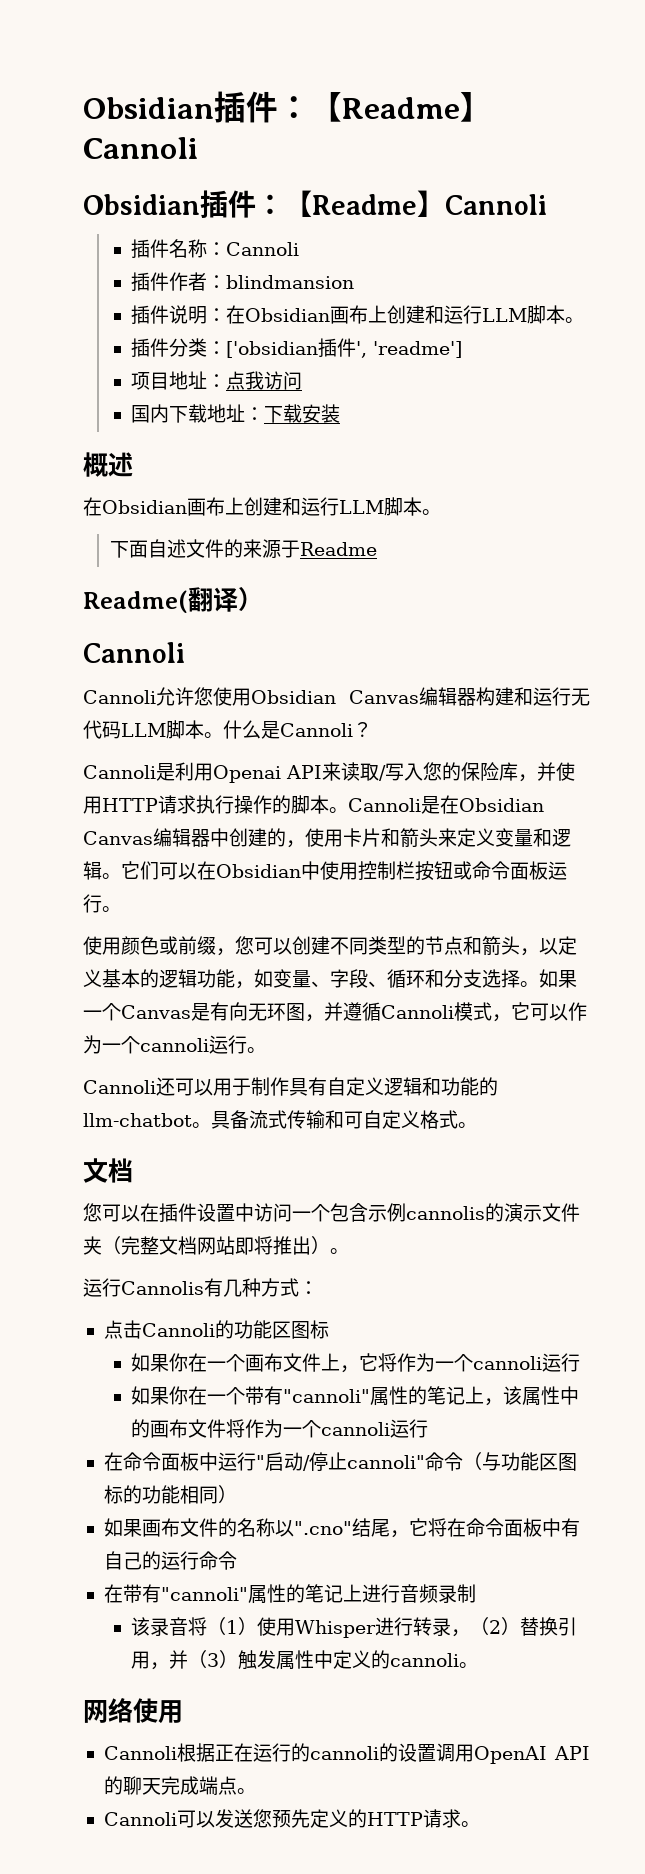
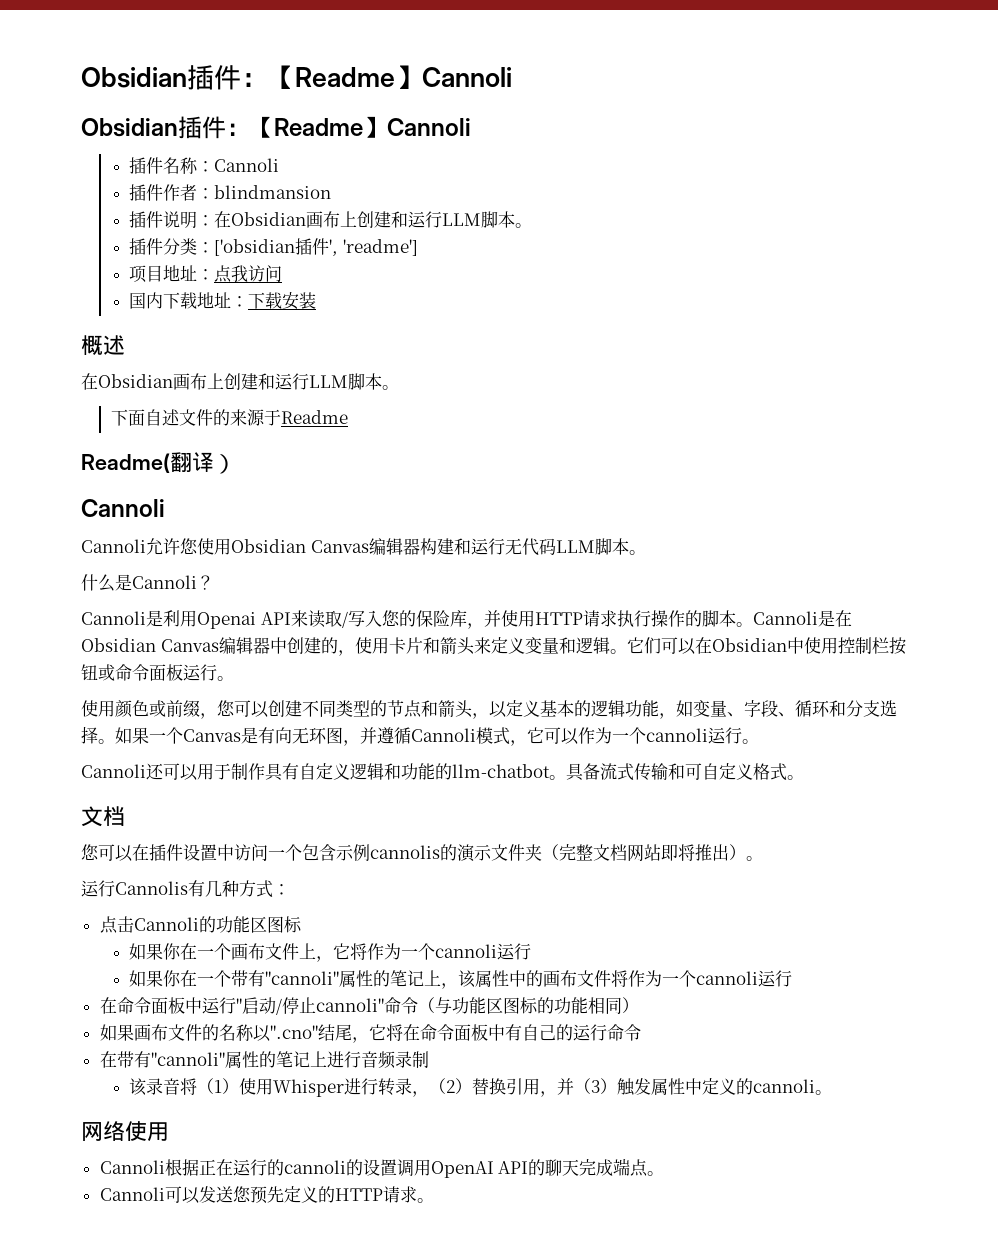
- Cannoli允许您使用Obsidian Canvas编辑器构建和运行无代码LLM脚本。什么是Cannoli？
+ Cannoli允许您使用Obsidian Canvas编辑器构建和运行无代码LLM脚本。
+ 什么是Cannoli？

